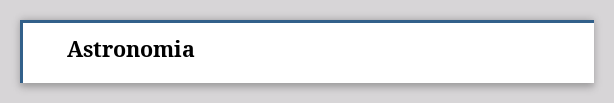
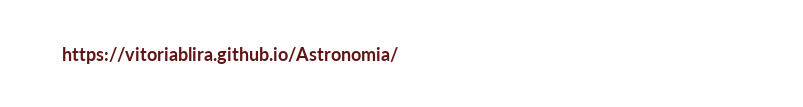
- Astronomia
+ https://vitoriablira.github.io/Astronomia/

